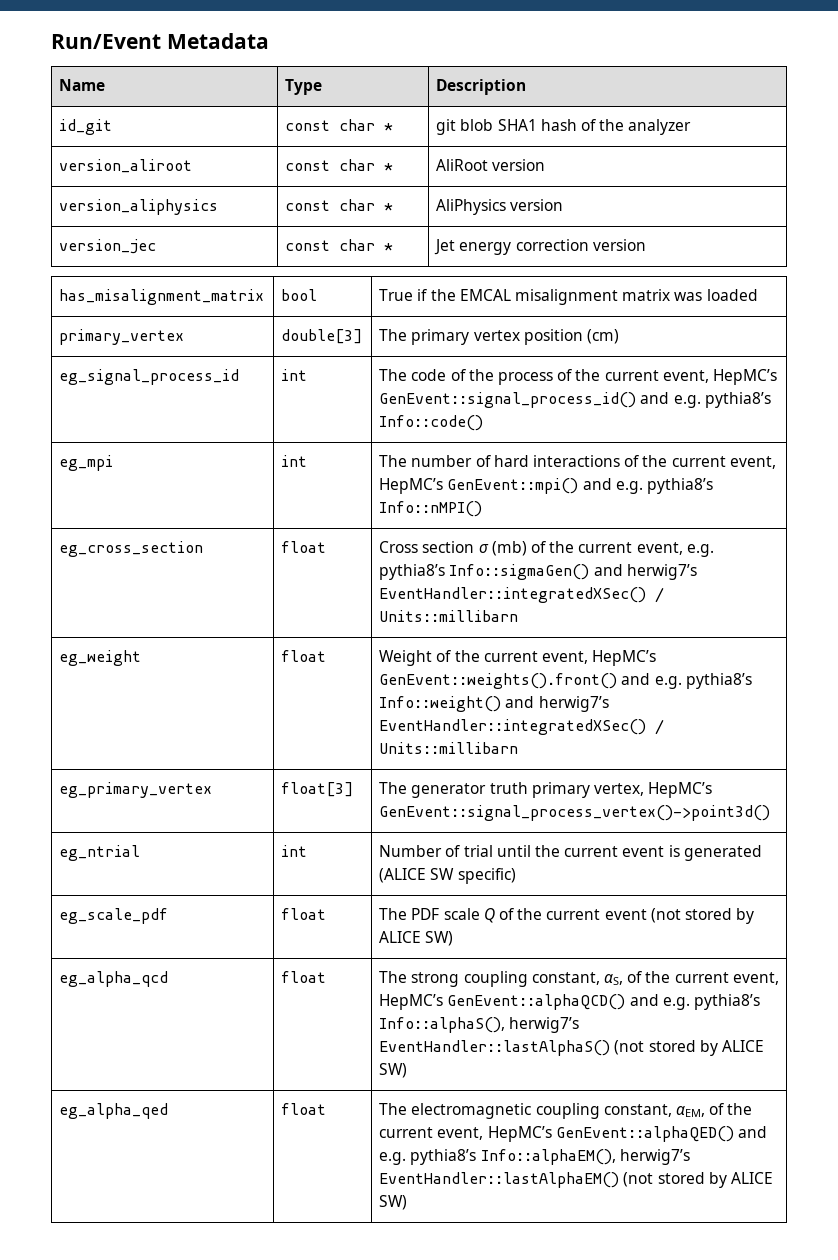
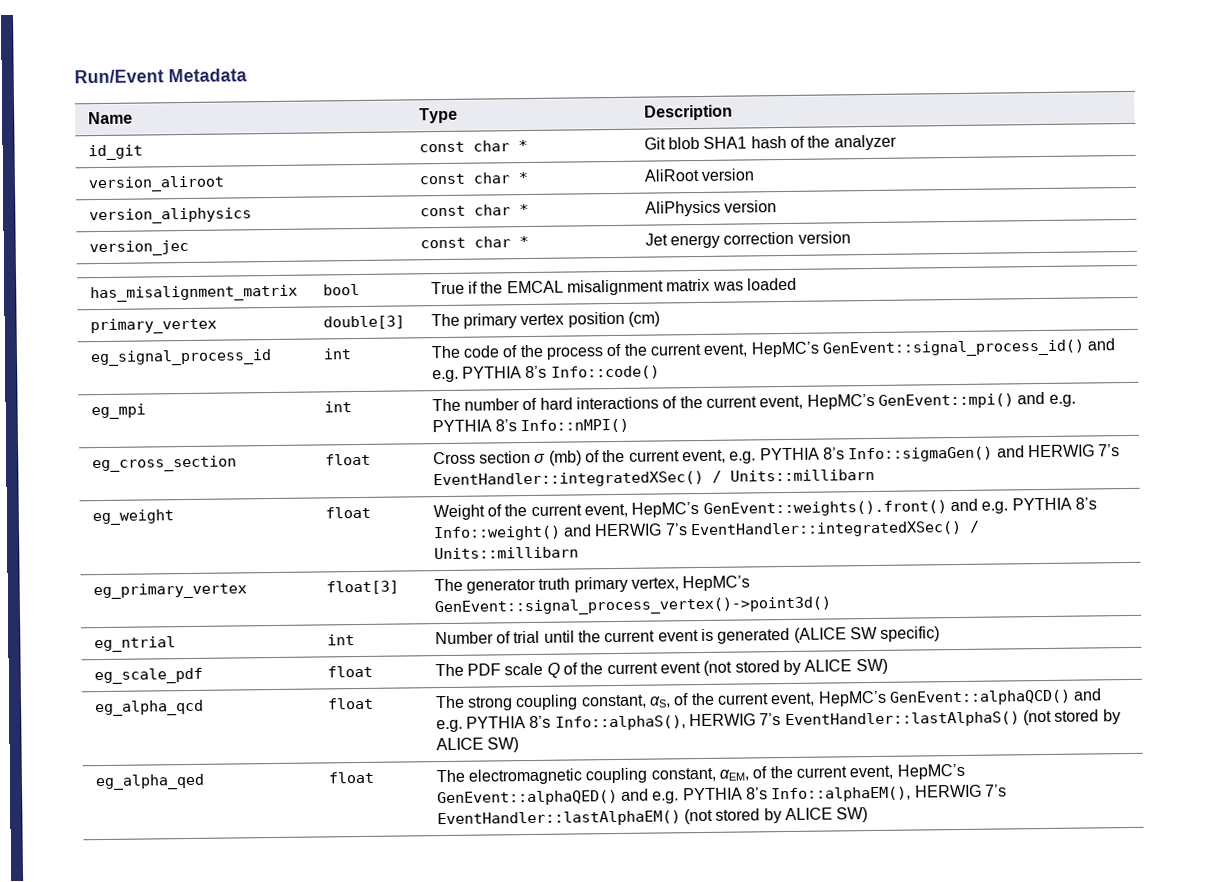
- id_git | const char * | git blob SHA1 hash of the analyzer
+ id_git | const char * | Git blob SHA1 hash of the analyzer
- eg_signal_process_id | int | The code of the process of the current event, HepMC’s GenEvent::signal_process_id() and e.g. pythia8’s Info::code()
+ eg_signal_process_id | int | The code of the process of the current event, HepMC’s GenEvent::signal_process_id() and e.g. PYTHIA 8’s Info::code()
- eg_mpi | int | The number of hard interactions of the current event, HepMC’s GenEvent::mpi() and e.g. pythia8’s Info::nMPI()
+ eg_mpi | int | The number of hard interactions of the current event, HepMC’s GenEvent::mpi() and e.g. PYTHIA 8’s Info::nMPI()
- eg_cross_section | float | Cross section σ (mb) of the current event, e.g. pythia8’s Info::sigmaGen() and herwig7’s EventHandler::integratedXSec() / Units::millibarn
+ eg_cross_section | float | Cross section σ (mb) of the current event, e.g. PYTHIA 8’s Info::sigmaGen() and HERWIG 7’s EventHandler::integratedXSec() / Units::millibarn
- eg_weight | float | Weight of the current event, HepMC’s GenEvent::weights().front() and e.g. pythia8’s Info::weight() and herwig7’s EventHandler::integratedXSec() / Units::millibarn
+ eg_weight | float | Weight of the current event, HepMC’s GenEvent::weights().front() and e.g. PYTHIA 8’s Info::weight() and HERWIG 7’s EventHandler::integratedXSec() / Units::millibarn
- eg_alpha_qcd | float | The strong coupling constant, αS, of the current event, HepMC’s GenEvent::alphaQCD() and e.g. pythia8’s Info::alphaS(), herwig7’s EventHandler::lastAlphaS() (not stored by ALICE SW)
+ eg_alpha_qcd | float | The strong coupling constant, αS, of the current event, HepMC’s GenEvent::alphaQCD() and e.g. PYTHIA 8’s Info::alphaS(), HERWIG 7’s EventHandler::lastAlphaS() (not stored by ALICE SW)
- eg_alpha_qed | float | The electromagnetic coupling constant, αEM, of the current event, HepMC’s GenEvent::alphaQED() and e.g. pythia8’s Info::alphaEM(), herwig7’s EventHandler::lastAlphaEM() (not stored by ALICE SW)
+ eg_alpha_qed | float | The electromagnetic coupling constant, αEM, of the current event, HepMC’s GenEvent::alphaQED() and e.g. PYTHIA 8’s Info::alphaEM(), HERWIG 7’s EventHandler::lastAlphaEM() (not stored by ALICE SW)

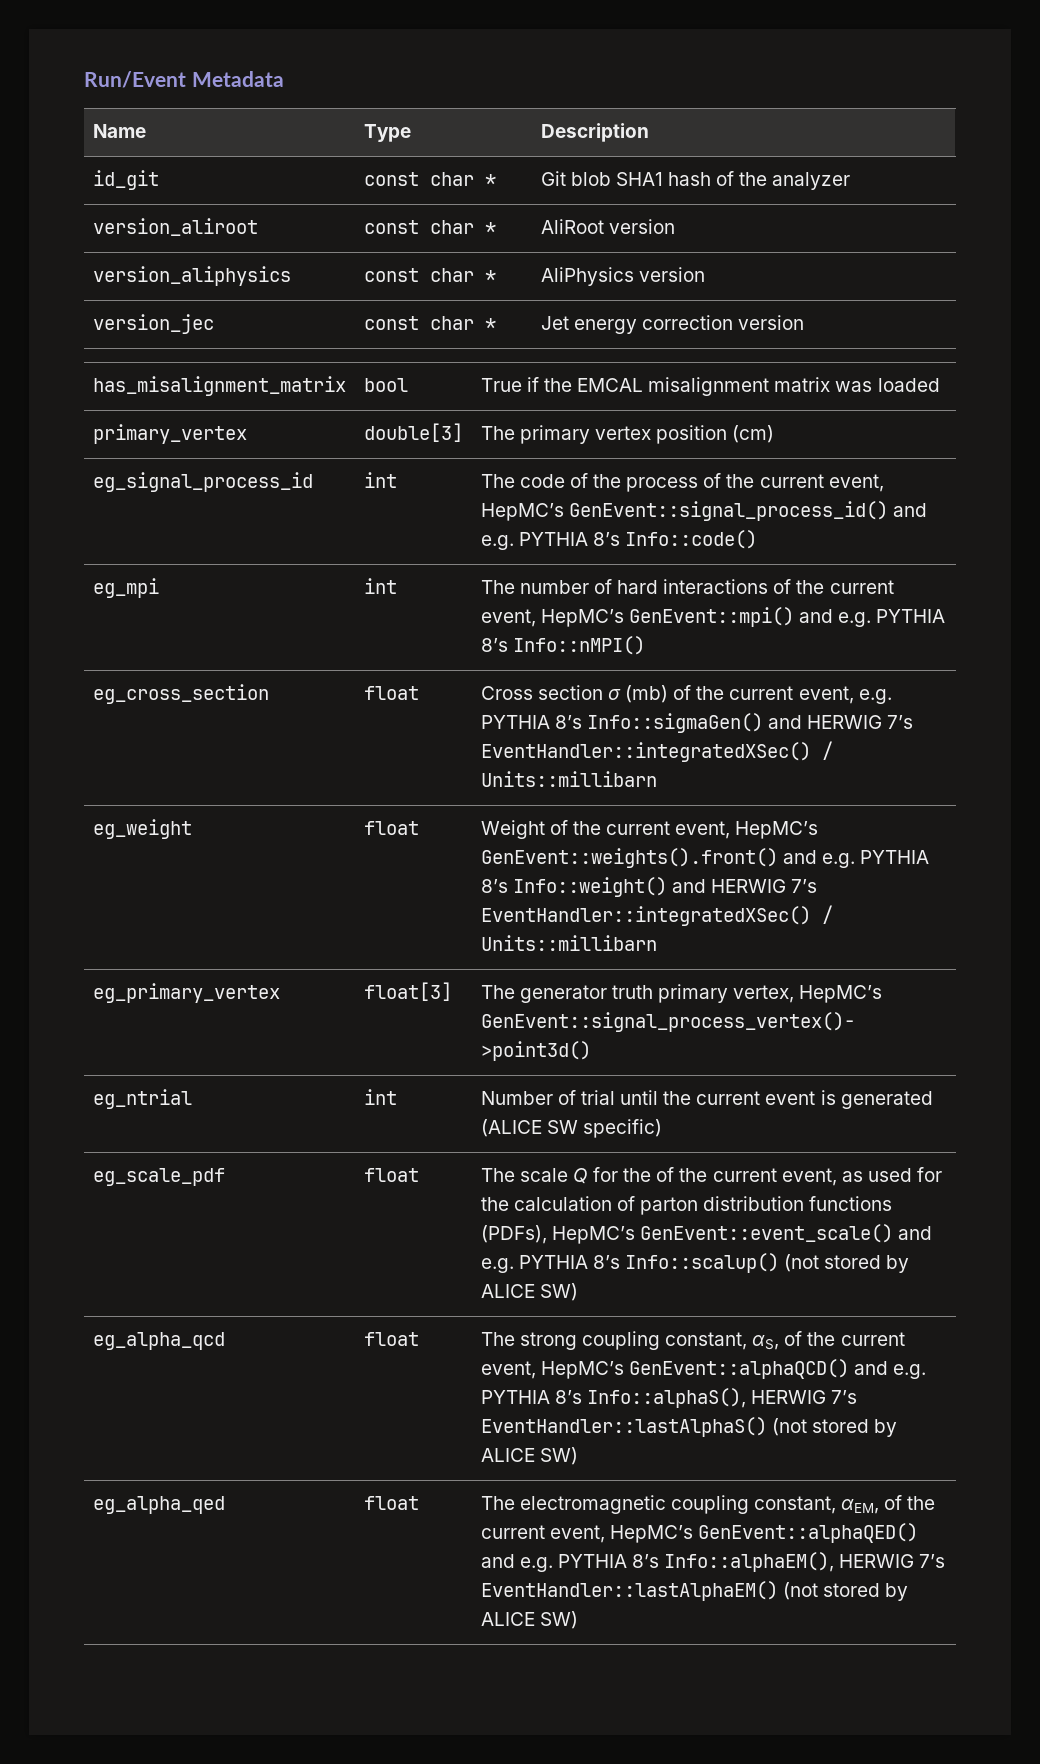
- eg_scale_pdf | float | The PDF scale Q of the current event (not stored by ALICE SW)
+ eg_scale_pdf | float | The scale Q for the of the current event, as used for the calculation of parton distribution functions (PDFs), HepMC’s GenEvent::event_scale() and e.g. PYTHIA 8’s Info::scalup() (not stored by ALICE SW)

